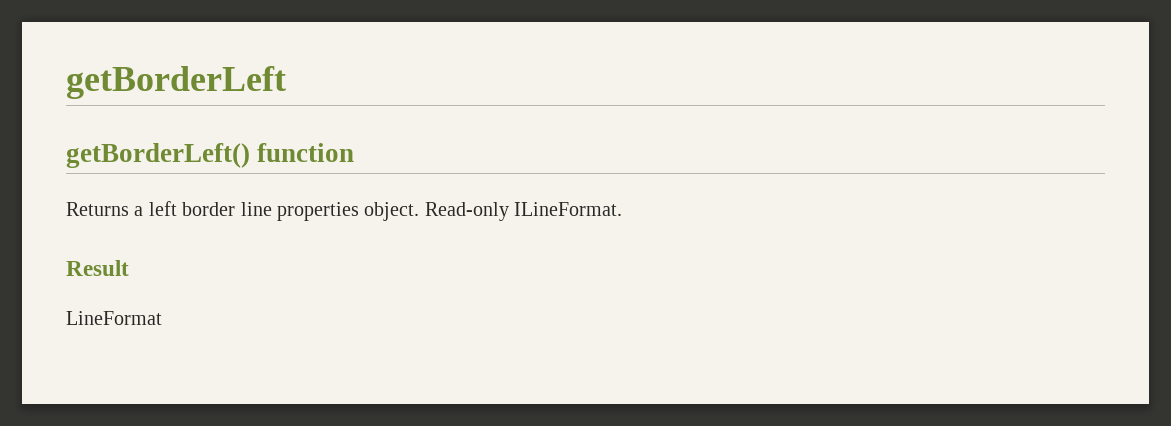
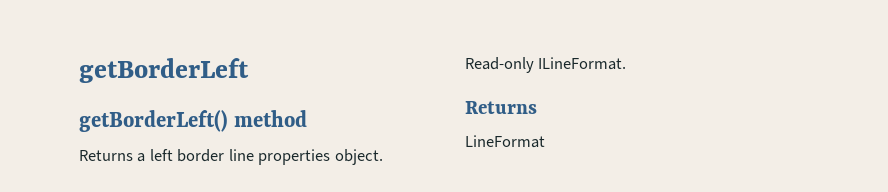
- getBorderLeft() function
+ getBorderLeft() method
  Read-only ILineFormat.
- Result
+ Returns

